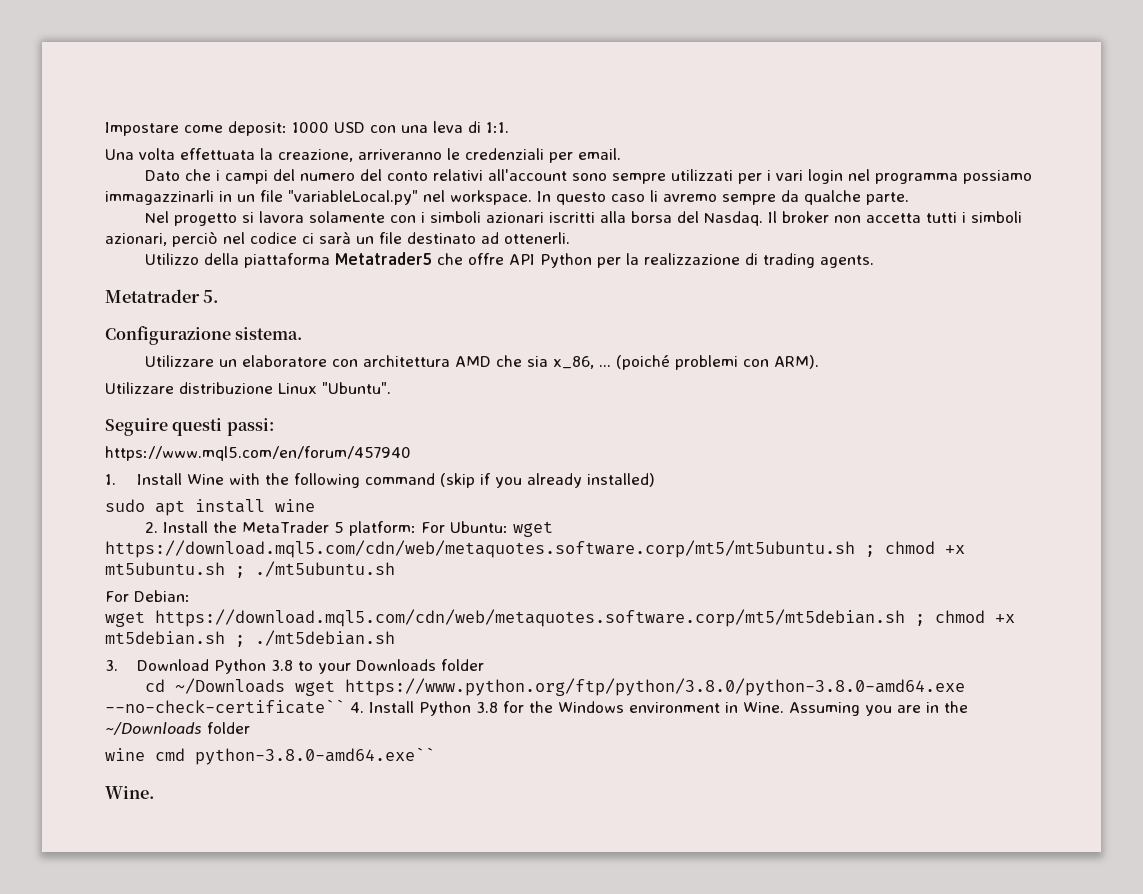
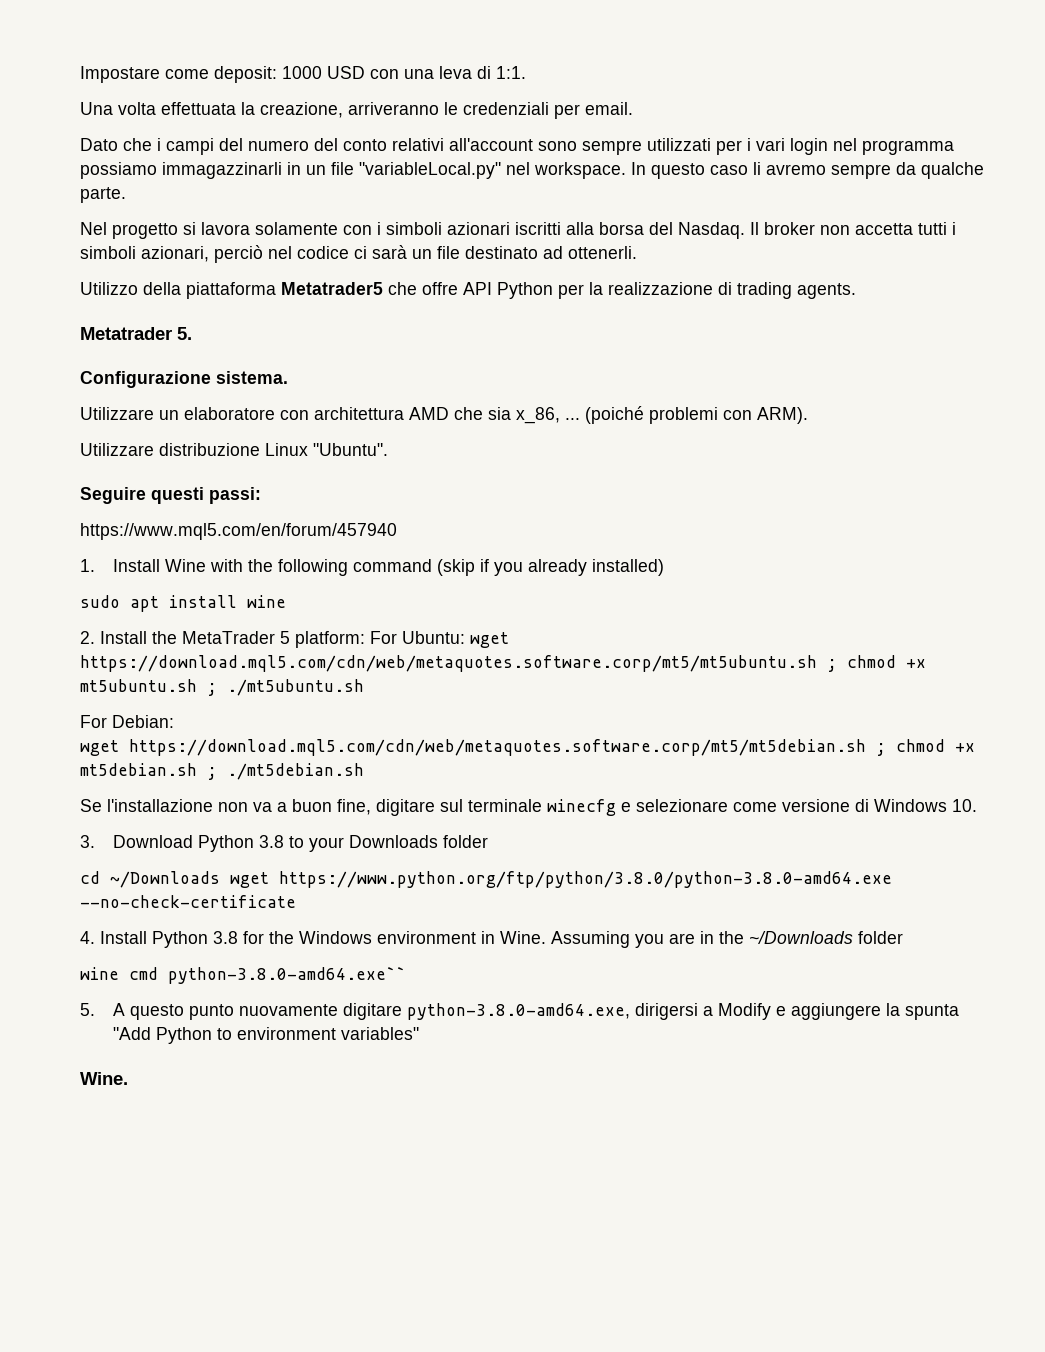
+ Se l'installazione non va a buon fine, digitare sul terminale winecfg e selezionare come versione di Windows 10.
- cd ~/Downloads wget https://www.python.org/ftp/python/3.8.0/python-3.8.0-amd64.exe --no-check-certificate`` 4. Install Python 3.8 for the Windows environment in Wine.
+ cd ~/Downloads wget https://www.python.org/ftp/python/3.8.0/python-3.8.0-amd64.exe --no-check-certificate
+ 4. Install Python 3.8 for the Windows environment in Wine.
+ 5. A questo punto nuovamente digitare python-3.8.0-amd64.exe, dirigersi a Modify e aggiungere la spunta "Add Python to environment variables"

